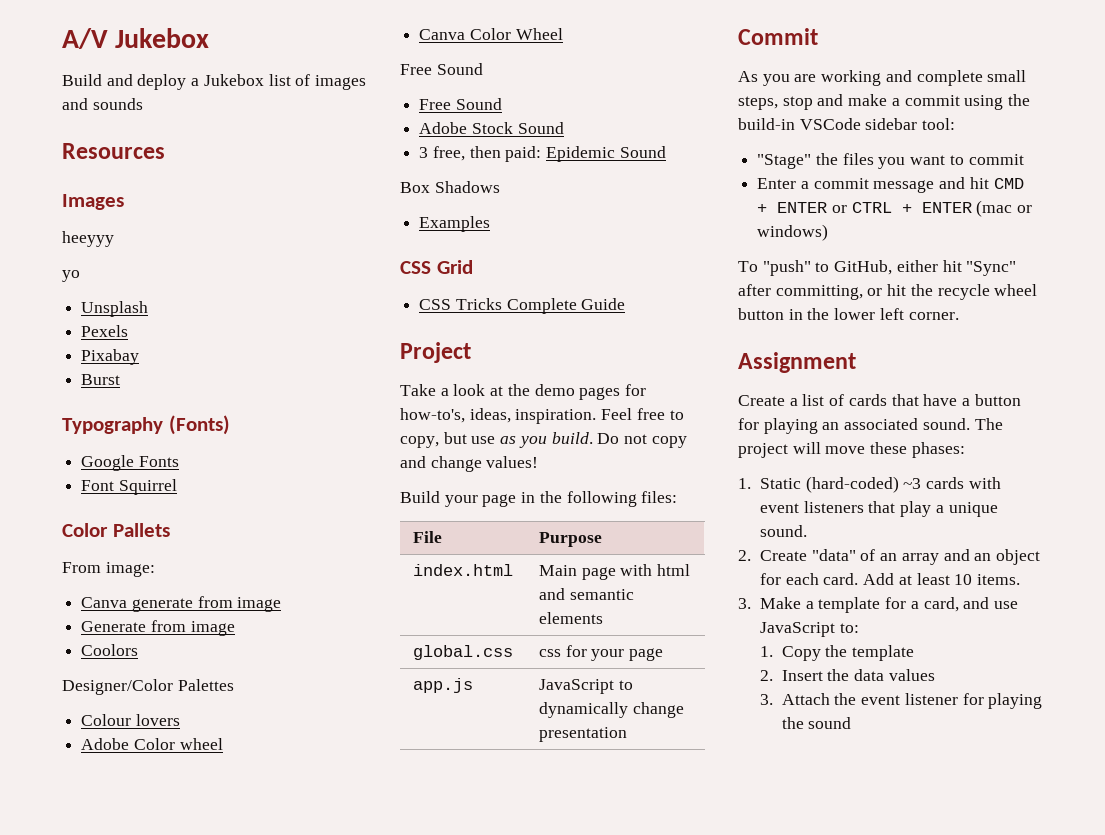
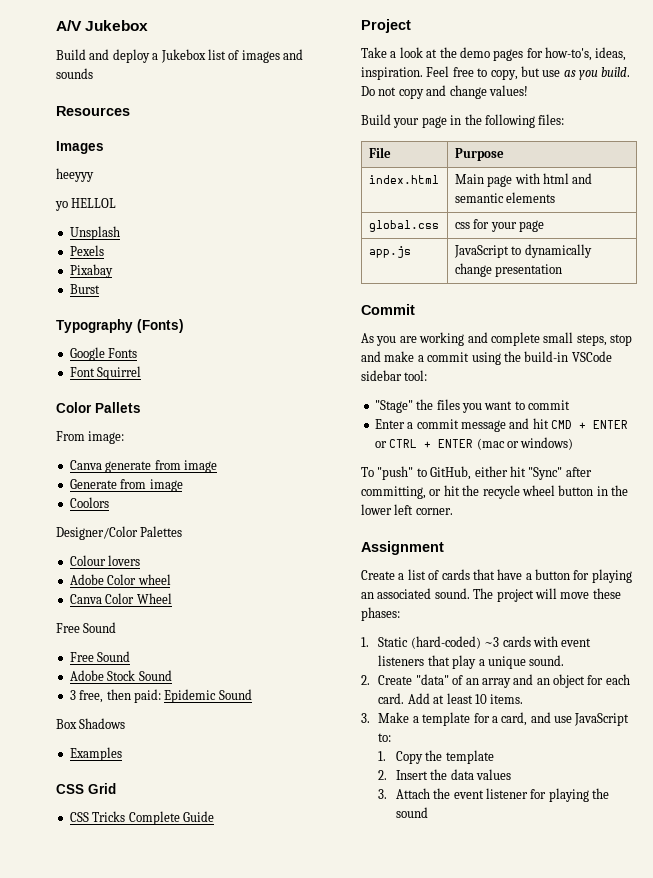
- yo
+ yo HELLOL

